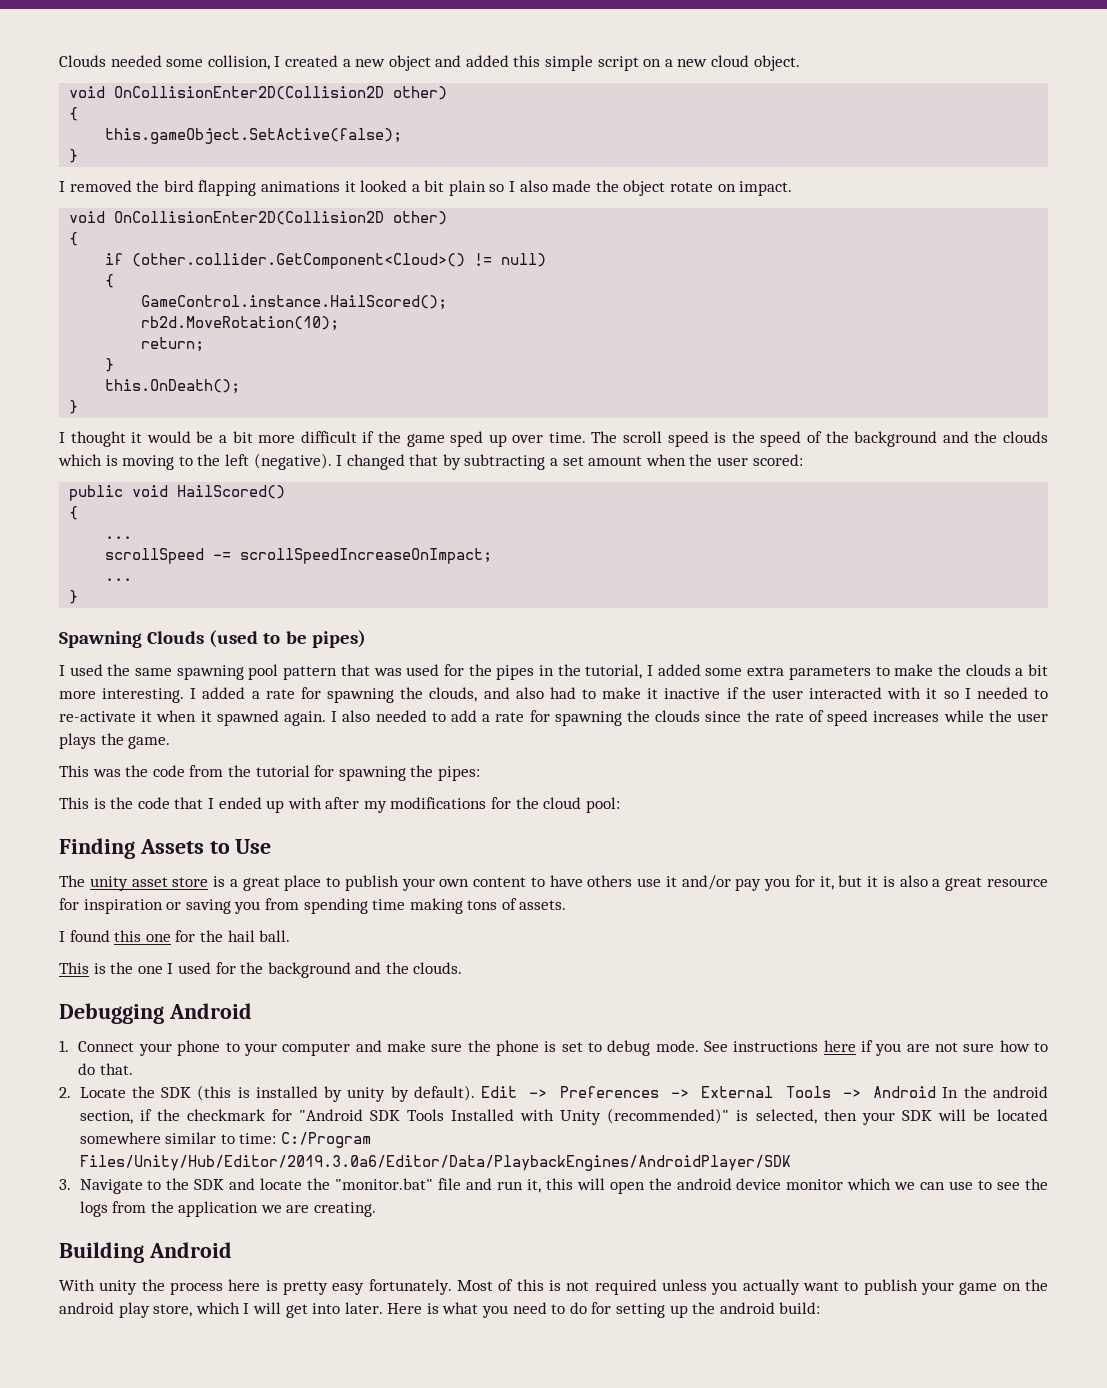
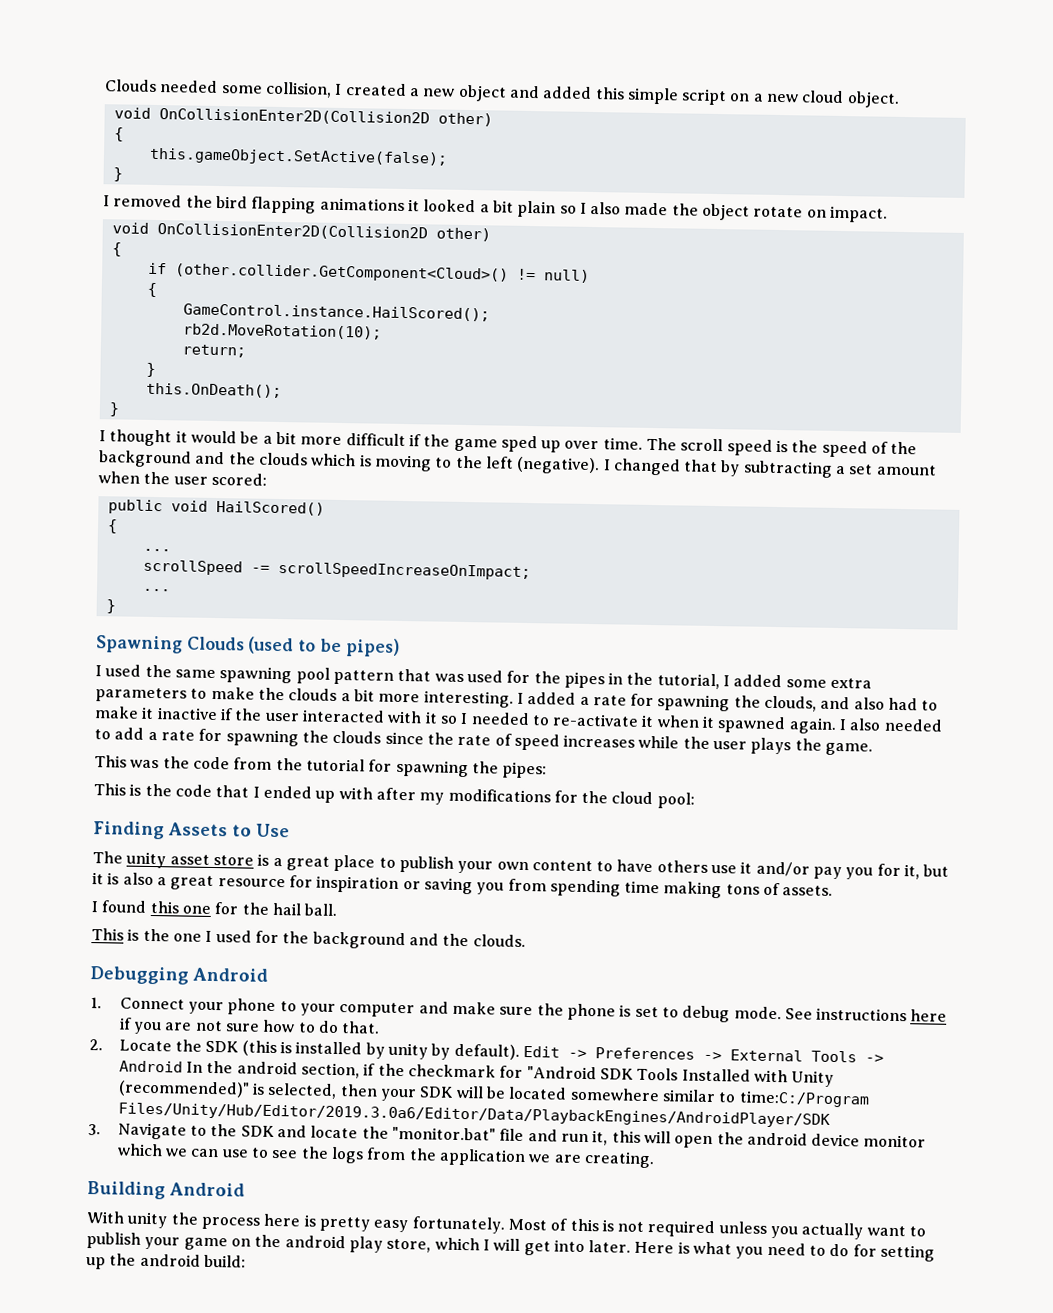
- Edit -> Preferences -> External Tools -> Android In the android section, if the checkmark for "Android SDK Tools Installed with Unity (recommended)" is selected, then your SDK will be located somewhere similar to time: C:/Program Files/Unity/Hub/Editor/2019.3.0a6/Editor/Data/PlaybackEngines/AndroidPlayer/SDK
+ Edit -> Preferences -> External Tools -> Android In the android section, if the checkmark for "Android SDK Tools Installed with Unity (recommended)" is selected, then your SDK will be located somewhere similar to time:C:/Program Files/Unity/Hub/Editor/2019.3.0a6/Editor/Data/PlaybackEngines/AndroidPlayer/SDK

